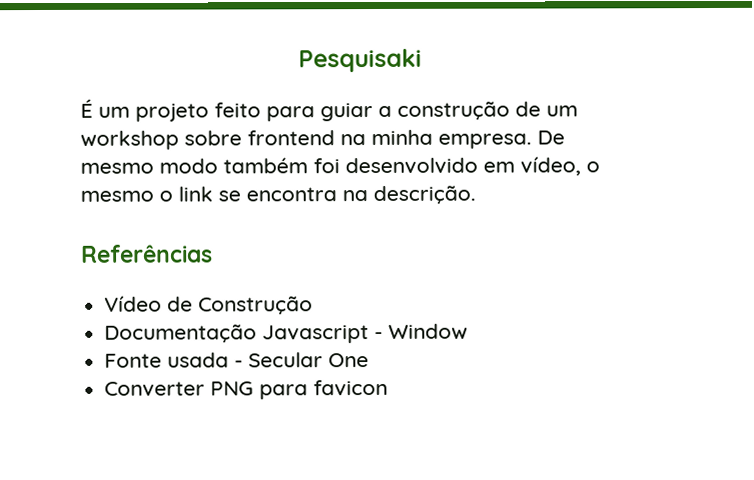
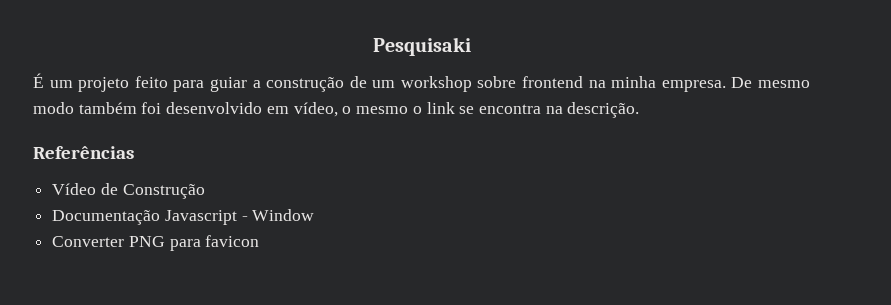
- Fonte usada - Secular One

